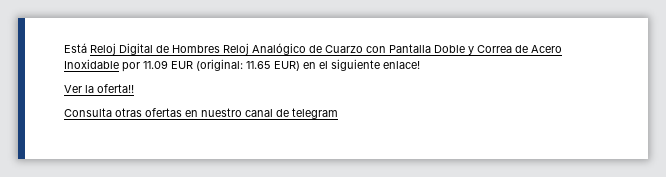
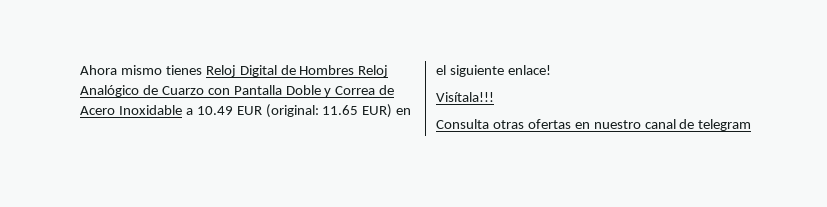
- Está Reloj Digital de Hombres Reloj Analógico de Cuarzo con Pantalla Doble y Correa de Acero Inoxidable por 11.09 EUR (original: 11.65 EUR) en el siguiente enlace!
+ Ahora mismo tienes Reloj Digital de Hombres Reloj Analógico de Cuarzo con Pantalla Doble y Correa de Acero Inoxidable a 10.49 EUR (original: 11.65 EUR) en el siguiente enlace!
- Ver la oferta!!
+ Visítala!!!

